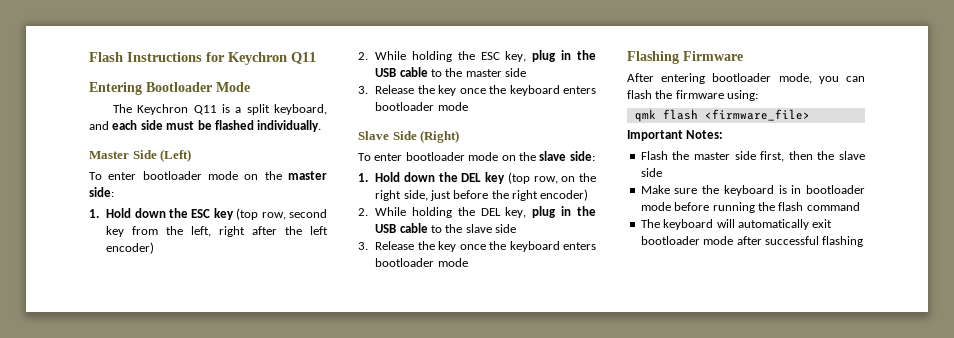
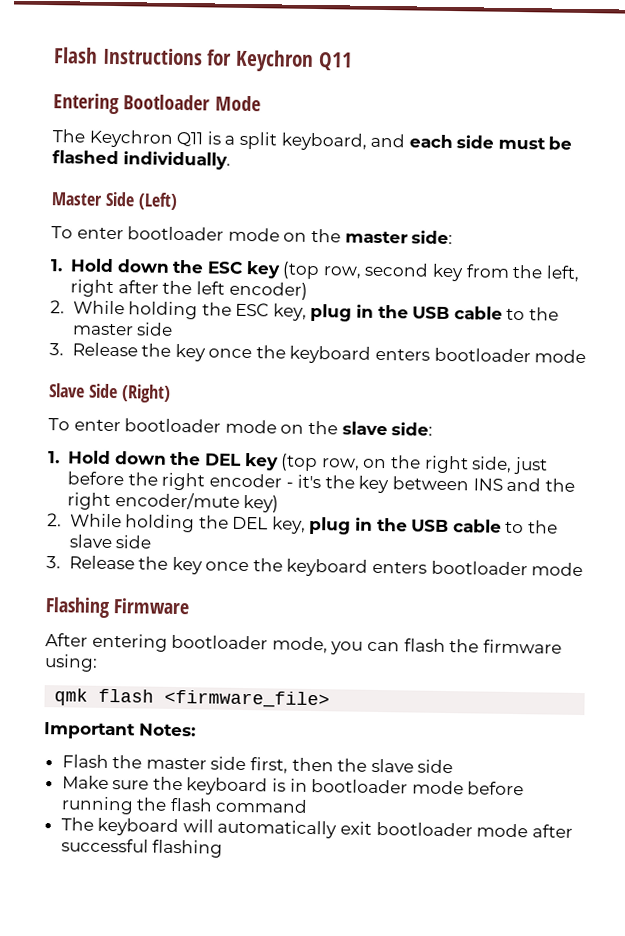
- 1. Hold down the DEL key (top row, on the right side, just before the right encoder)
+ 1. Hold down the DEL key (top row, on the right side, just before the right encoder - it's the key between INS and the right encoder/mute key)

